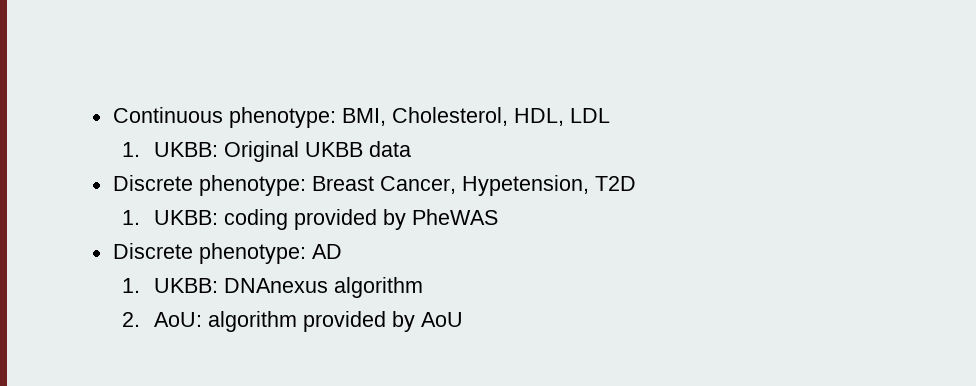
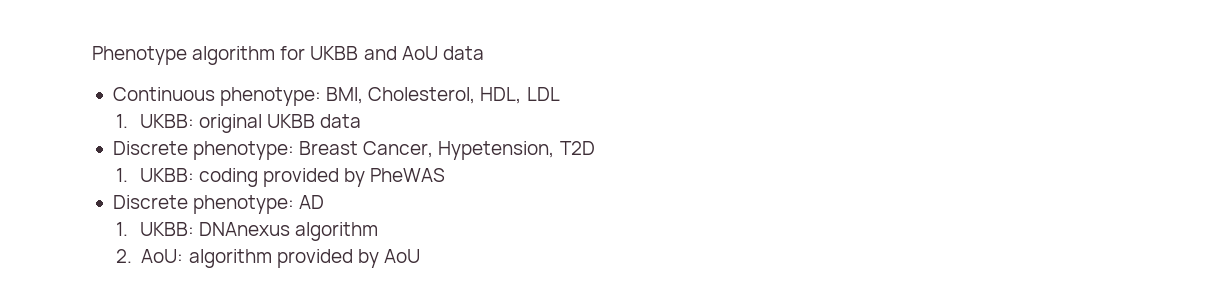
+ Phenotype algorithm for UKBB and AoU data
- 1. UKBB: Original UKBB data
+ 1. UKBB: original UKBB data

